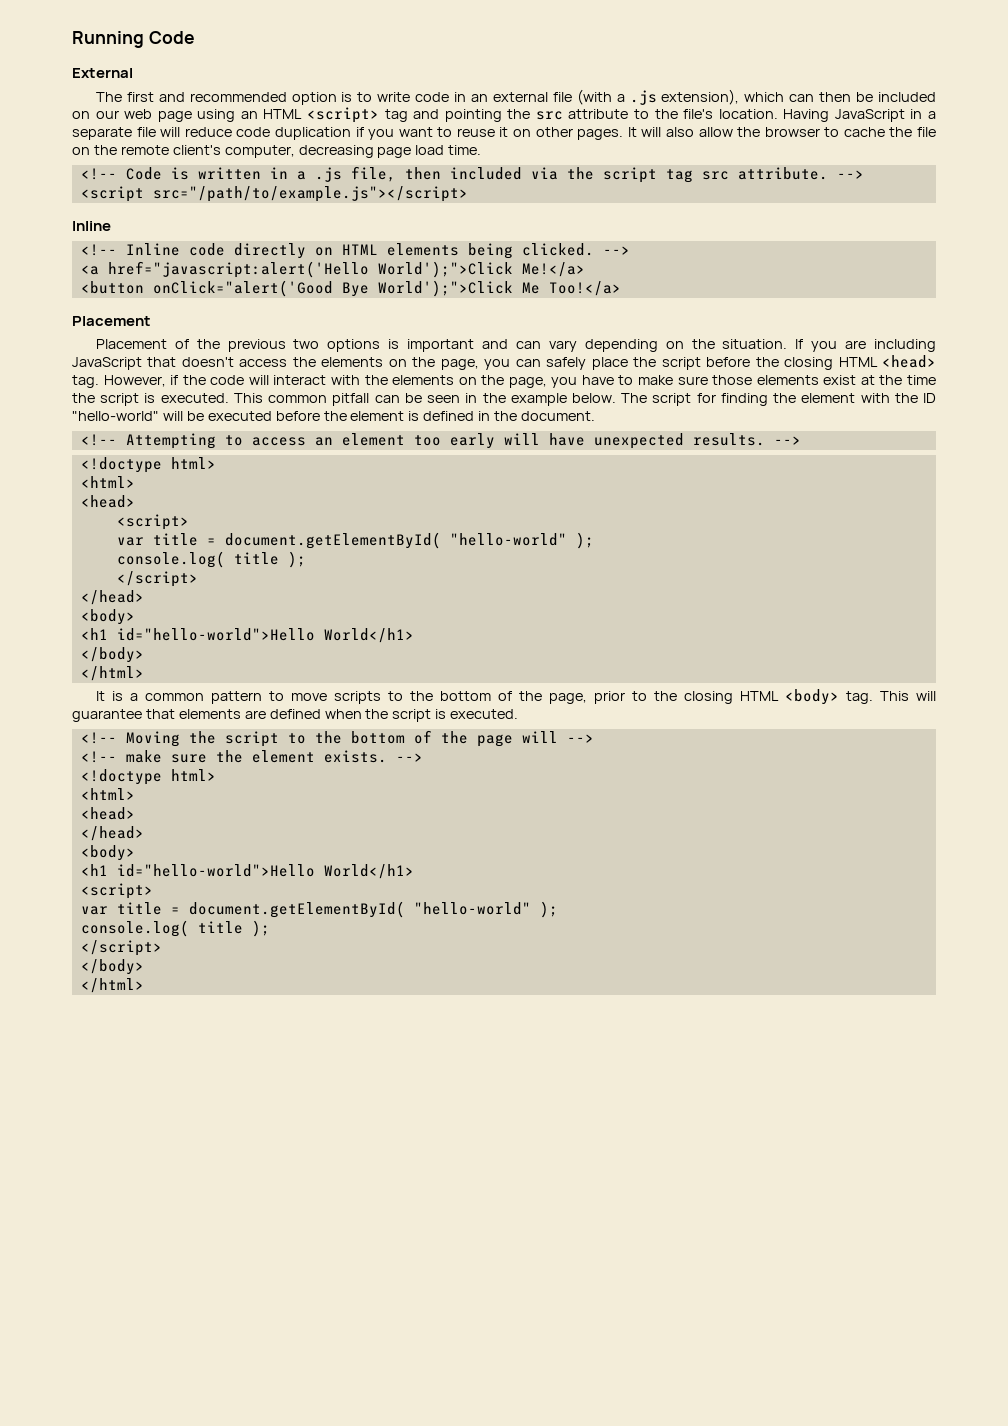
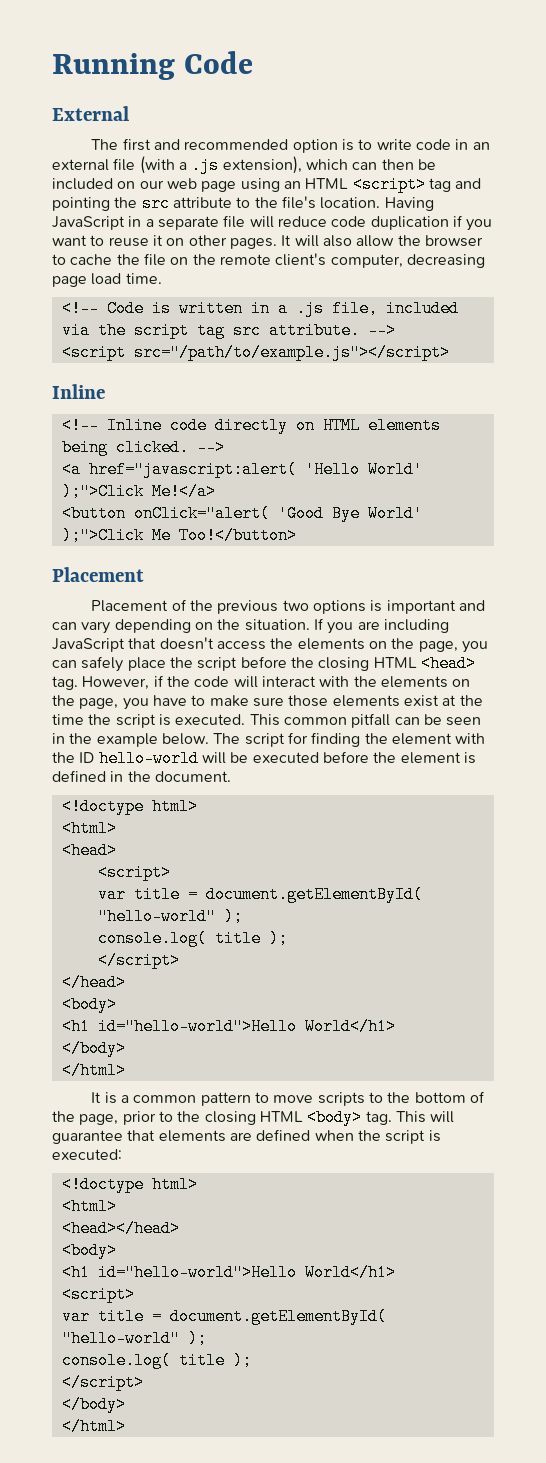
- <!-- Code is written in a .js file, then included via the script tag src attribute.
+ <!-- Code is written in a .js file, included via the script tag src attribute.
- <a href="javascript:alert('Hello World');">Click Me!</a>
- <button onClick="alert('Good Bye World');">Click Me Too!</a>
+ <a href="javascript:alert( 'Hello World' );">Click Me!</a>
+ <button onClick="alert( 'Good Bye World' );">Click Me Too!</button>
- The script for finding the element with the ID "hello-world" will be executed before the element is defined in the document.
+ The script for finding the element with the ID hello-world will be executed before the element is defined in the document.
- <!-- Attempting to access an element too early will have unexpected results. -->
- This will guarantee that elements are defined when the script is executed.
- <!-- Moving the script to the bottom of the page will -->
- <!-- make sure the element exists. -->
+ This will guarantee that elements are defined when the script is executed:
  <!doctype html>
  <html>
- <head>
- </head>
+ <head></head>

